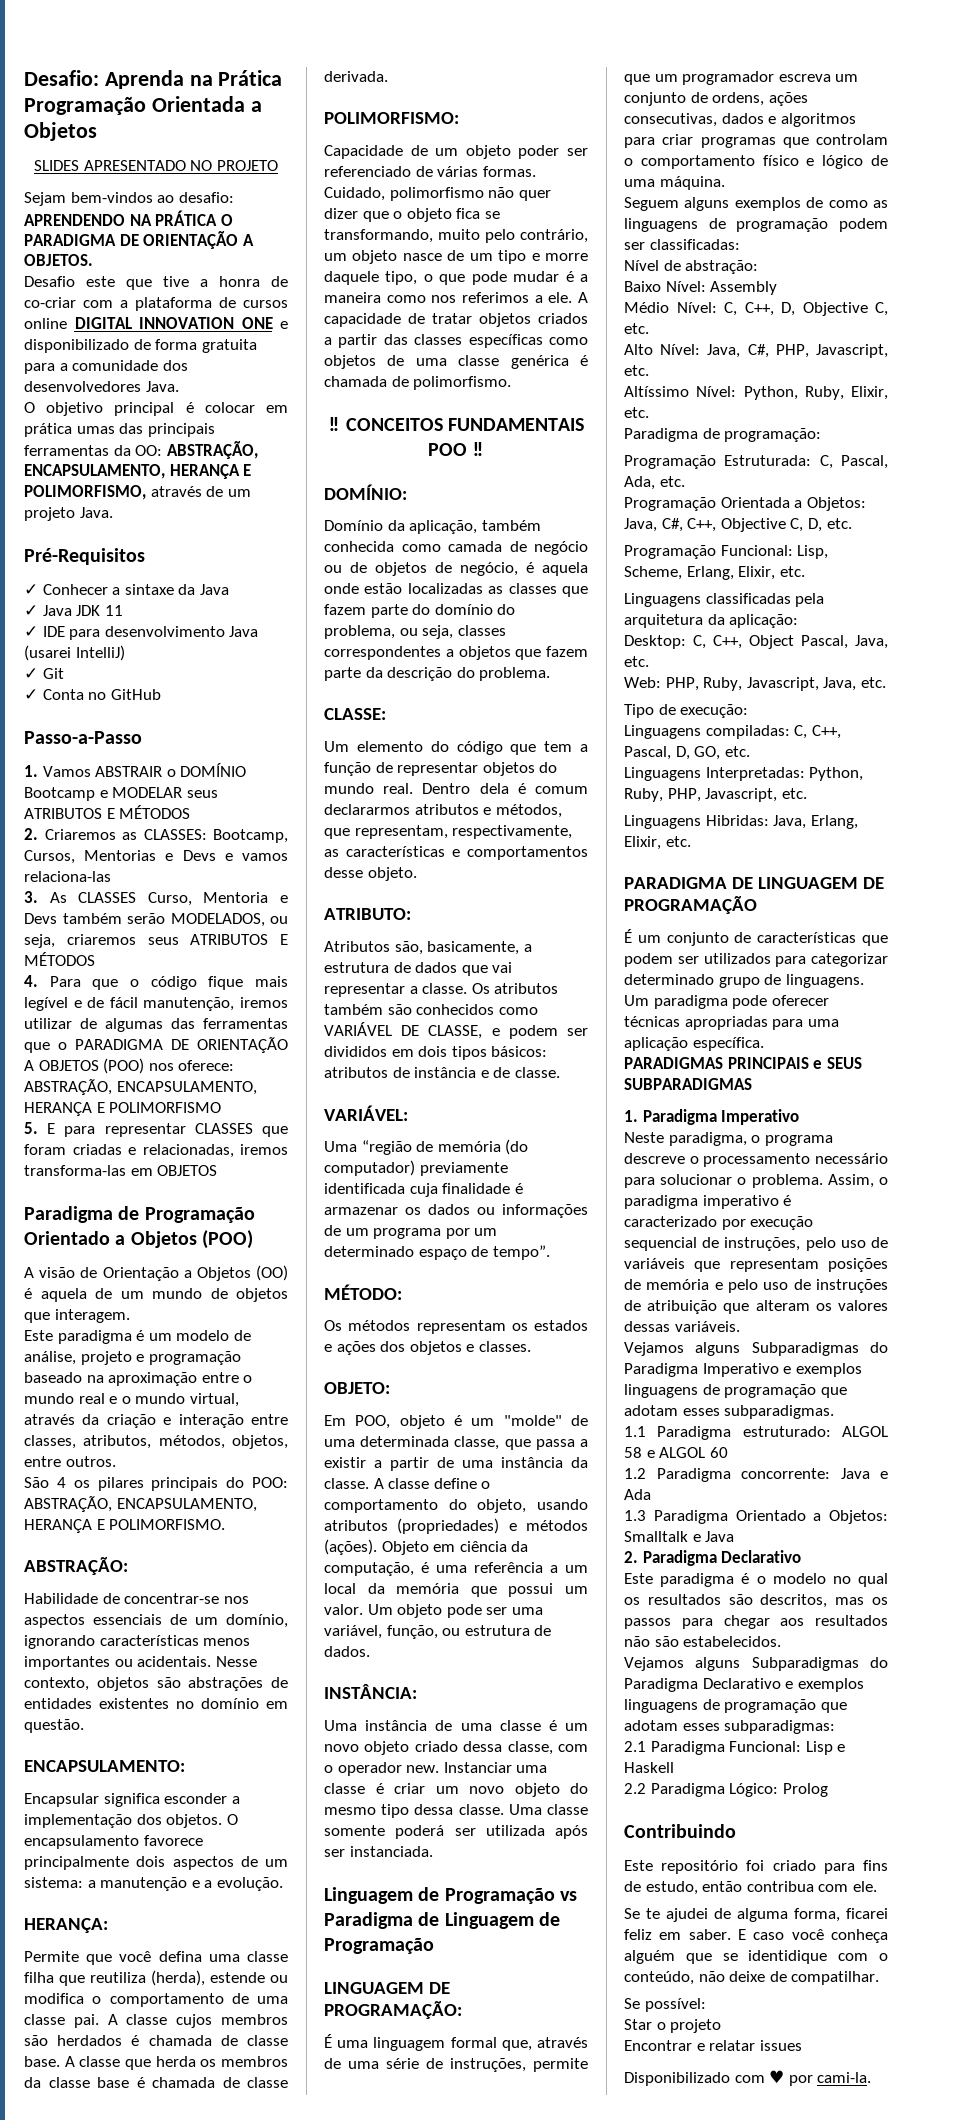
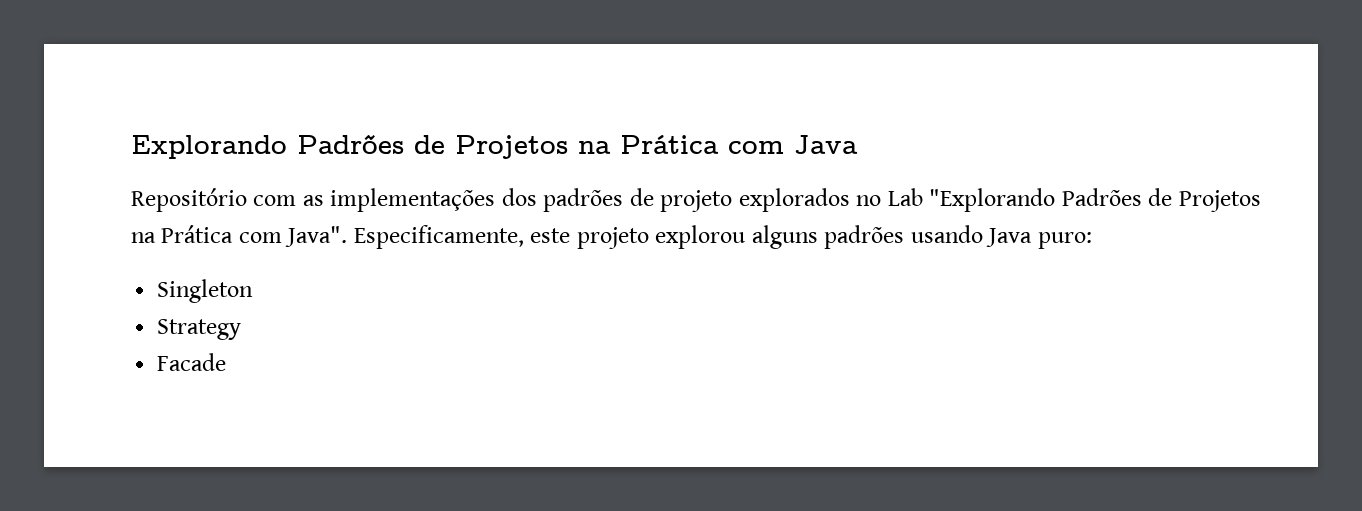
- Desafio: Aprenda na Prática Programação Orientada a Objetos
- SLIDES APRESENTADO NO PROJETO
- Sejam bem-vindos ao desafio: APRENDENDO NA PRÁTICA O PARADIGMA DE ORIENTAÇÃO A OBJETOS.
- Desafio este que tive a honra de co-criar com a plataforma de cursos online DIGITAL INNOVATION ONE e disponibilizado de forma gratuita para a comunidade dos desenvolvedores Java.
- O objetivo principal é colocar em prática umas das principais ferramentas da OO: ABSTRAÇÃO, ENCAPSULAMENTO, HERANÇA E POLIMORFISMO, através de um projeto Java.
- Pré-Requisitos
- ✓ Conhecer a sintaxe da Java
- ✓ Java JDK 11
- ✓ IDE para desenvolvimento Java (usarei IntelliJ)
- ✓ Git
- ✓ Conta no GitHub
- Passo-a-Passo
- 1. Vamos ABSTRAIR o DOMÍNIO Bootcamp e MODELAR seus ATRIBUTOS E MÉTODOS
- 2. Criaremos as CLASSES: Bootcamp, Cursos, Mentorias e Devs e vamos relaciona-las
- 3. As CLASSES Curso, Mentoria e Devs também serão MODELADOS, ou seja, criaremos seus ATRIBUTOS E MÉTODOS
- 4. Para que o código fique mais legível e de fácil manutenção, iremos utilizar de algumas das ferramentas que o PARADIGMA DE ORIENTAÇÃO A OBJETOS (POO) nos oferece: ABSTRAÇÃO, ENCAPSULAMENTO, HERANÇA E POLIMORFISMO
- 5. E para representar CLASSES que foram criadas e relacionadas, iremos transforma-las em OBJETOS
- Paradigma de Programação Orientado a Objetos (POO)
- A visão de Orientação a Objetos (OO) é aquela de um mundo de objetos que interagem.
- Este paradigma é um modelo de análise, projeto e programação baseado na aproximação entre o mundo real e o mundo virtual, através da criação e interação entre classes, atributos, métodos, objetos, entre outros.
- São 4 os pilares principais do POO: ABSTRAÇÃO, ENCAPSULAMENTO, HERANÇA E POLIMORFISMO.
- ABSTRAÇÃO:
- Habilidade de concentrar-se nos aspectos essenciais de um domínio, ignorando características menos importantes ou acidentais. Nesse contexto, objetos são abstrações de entidades existentes no domínio em questão.
- ENCAPSULAMENTO:
- Encapsular significa esconder a implementação dos objetos. O encapsulamento favorece principalmente dois aspectos de um sistema: a manutenção e a evolução.
- HERANÇA:
- Permite que você defina uma classe filha que reutiliza (herda), estende ou modifica o comportamento de uma classe pai. A classe cujos membros são herdados é chamada de classe base. A classe que herda os membros da classe base é chamada de classe derivada.
- POLIMORFISMO:
- Capacidade de um objeto poder ser referenciado de várias formas. Cuidado, polimorfismo não quer dizer que o objeto fica se transformando, muito pelo contrário, um objeto nasce de um tipo e morre daquele tipo, o que pode mudar é a maneira como nos referimos a ele. A capacidade de tratar objetos criados a partir das classes específicas como objetos de uma classe genérica é chamada de polimorfismo.
- ‼ CONCEITOS FUNDAMENTAIS POO ‼
- DOMÍNIO:
- Domínio da aplicação, também conhecida como camada de negócio ou de objetos de negócio, é aquela onde estão localizadas as classes que fazem parte do domínio do problema, ou seja, classes correspondentes a objetos que fazem parte da descrição do problema.
- CLASSE:
- Um elemento do código que tem a função de representar objetos do mundo real. Dentro dela é comum declararmos atributos e métodos, que representam, respectivamente, as características e comportamentos desse objeto.
- ATRIBUTO:
- Atributos são, basicamente, a estrutura de dados que vai representar a classe. Os atributos também são conhecidos como VARIÁVEL DE CLASSE, e podem ser divididos em dois tipos básicos: atributos de instância e de classe.
- VARIÁVEL:
- Uma “região de memória (do computador) previamente identificada cuja finalidade é armazenar os dados ou informações de um programa por um determinado espaço de tempo”.
- MÉTODO:
- Os métodos representam os estados e ações dos objetos e classes.
- OBJETO:
- Em POO, objeto é um "molde" de uma determinada classe, que passa a existir a partir de uma instância da classe. A classe define o comportamento do objeto, usando atributos (propriedades) e métodos (ações). Objeto em ciência da computação, é uma referência a um local da memória que possui um valor. Um objeto pode ser uma variável, função, ou estrutura de dados.
- INSTÂNCIA:
- Uma instância de uma classe é um novo objeto criado dessa classe, com o operador new. Instanciar uma classe é criar um novo objeto do mesmo tipo dessa classe. Uma classe somente poderá ser utilizada após ser instanciada.
- Linguagem de Programação vs Paradigma de Linguagem de Programação
- LINGUAGEM DE PROGRAMAÇÃO:
- É uma linguagem formal que, através de uma série de instruções, permite que um programador escreva um conjunto de ordens, ações consecutivas, dados e algoritmos para criar programas que controlam o comportamento físico e lógico de uma máquina.
- Seguem alguns exemplos de como as linguagens de programação podem ser classificadas:
- Nível de abstração:
- Baixo Nível: Assembly
- Médio Nível: C, C++, D, Objective C, etc.
- Alto Nível: Java, C#, PHP, Javascript, etc.
- Altíssimo Nível: Python, Ruby, Elixir, etc.
- Paradigma de programação:
- Programação Estruturada: C, Pascal, Ada, etc.
- Programação Orientada a Objetos: Java, C#, C++, Objective C, D, etc.
- Programação Funcional: Lisp, Scheme, Erlang, Elixir, etc.
- Linguagens classificadas pela arquitetura da aplicação:
- Desktop: C, C++, Object Pascal, Java, etc.
- Web: PHP, Ruby, Javascript, Java, etc.
- Tipo de execução:
- Linguagens compiladas: C, C++, Pascal, D, GO, etc.
- Linguagens Interpretadas: Python, Ruby, PHP, Javascript, etc.
- Linguagens Hibridas: Java, Erlang, Elixir, etc.
- PARADIGMA DE LINGUAGEM DE PROGRAMAÇÃO
- É um conjunto de características que podem ser utilizados para categorizar determinado grupo de linguagens. Um paradigma pode oferecer técnicas apropriadas para uma aplicação específica.
- PARADIGMAS PRINCIPAIS e SEUS SUBPARADIGMAS
- 1. Paradigma Imperativo
- Neste paradigma, o programa descreve o processamento necessário para solucionar o problema. Assim, o paradigma imperativo é caracterizado por execução sequencial de instruções, pelo uso de variáveis que representam posições de memória e pelo uso de instruções de atribuição que alteram os valores dessas variáveis.
- Vejamos alguns Subparadigmas do Paradigma Imperativo e exemplos linguagens de programação que adotam esses subparadigmas.
- 1.1 Paradigma estruturado: ALGOL 58 e ALGOL 60
- 1.2 Paradigma concorrente: Java e Ada
- 1.3 Paradigma Orientado a Objetos: Smalltalk e Java
- 2. Paradigma Declarativo
- Este paradigma é o modelo no qual os resultados são descritos, mas os passos para chegar aos resultados não são estabelecidos.
- Vejamos alguns Subparadigmas do Paradigma Declarativo e exemplos linguagens de programação que adotam esses subparadigmas:
- 2.1 Paradigma Funcional: Lisp e Haskell
- 2.2 Paradigma Lógico: Prolog
- Contribuindo
- Este repositório foi criado para fins de estudo, então contribua com ele.
- Se te ajudei de alguma forma, ficarei feliz em saber. E caso você conheça alguém que se identidique com o conteúdo, não deixe de compatilhar.
- Se possível:
- Star o projeto
- Encontrar e relatar issues
- Disponibilizado com ♥ por cami-la.
+ Explorando Padrões de Projetos na Prática com Java
+ Repositório com as implementações dos padrões de projeto explorados no Lab "Explorando Padrões de Projetos na Prática com Java". Especificamente, este projeto explorou alguns padrões usando Java puro:
+ Singleton
+ Strategy
+ Facade

